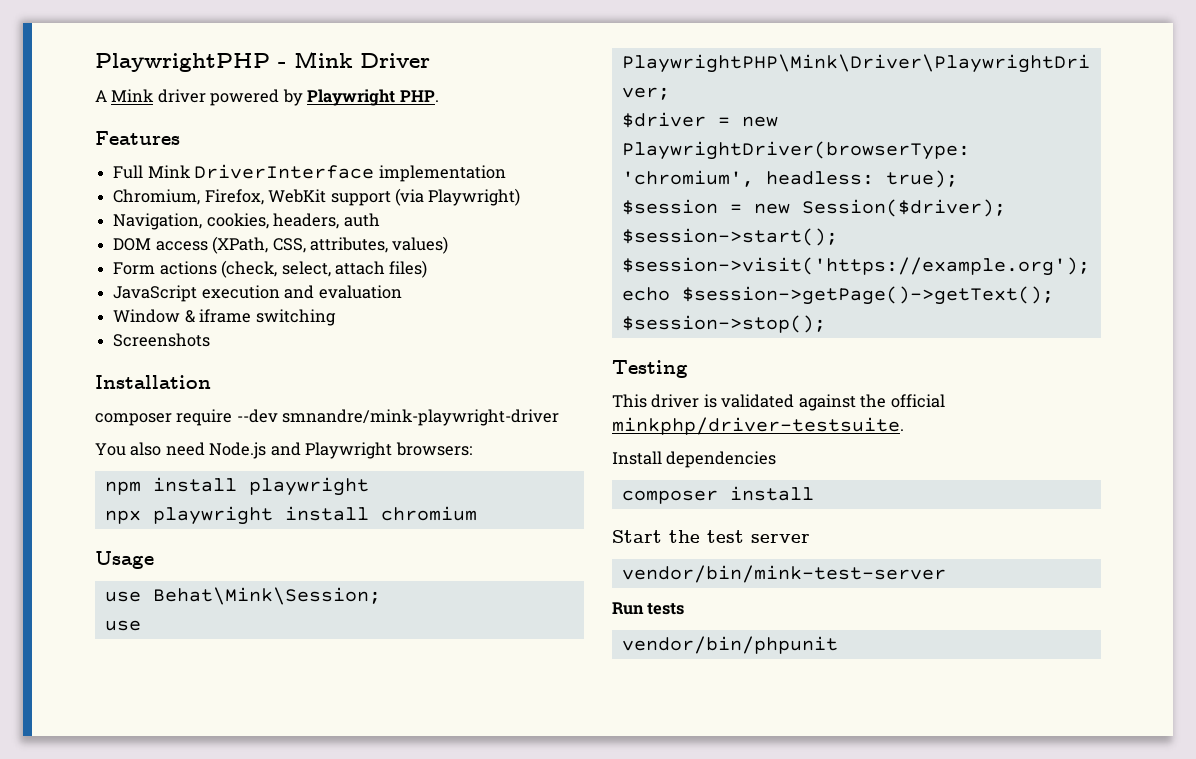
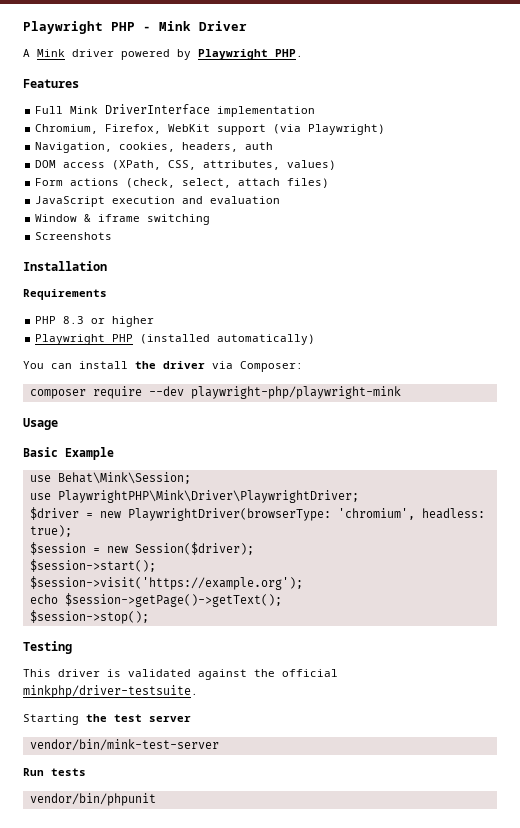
- PlaywrightPHP - Mink Driver
+ Playwright PHP - Mink Driver
- composer require --dev smnandre/mink-playwright-driver
- You also need Node.js and Playwright browsers:
- npm install playwright
- npx playwright install chromium
+ Requirements
+ PHP 8.3 or higher
+ Playwright PHP (installed automatically)
+ You can install the driver via Composer:
+ composer require --dev playwright-php/playwright-mink
+ Basic Example
- Install dependencies
- composer install
- Start the test server
+ Starting the test server

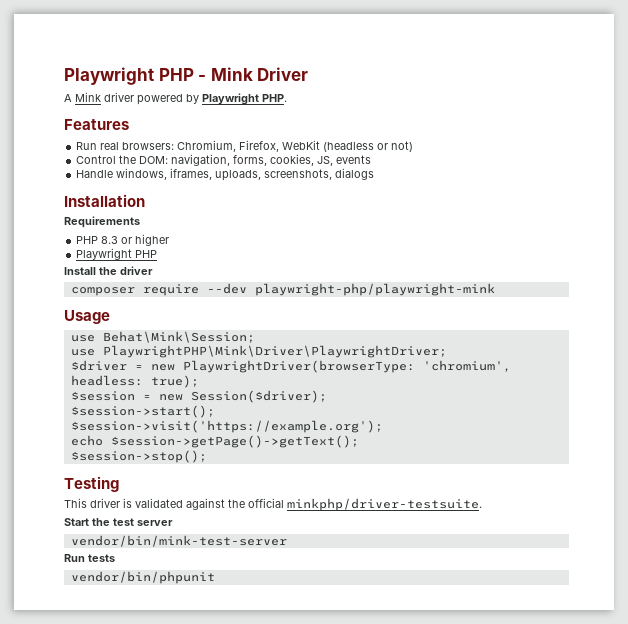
- Full Mink DriverInterface implementation
- Chromium, Firefox, WebKit support (via Playwright)
- Navigation, cookies, headers, auth
- DOM access (XPath, CSS, attributes, values)
- Form actions (check, select, attach files)
- JavaScript execution and evaluation
- Window & iframe switching
- Screenshots
+ Run real browsers: Chromium, Firefox, WebKit (headless or not)
+ Control the DOM: navigation, forms, cookies, JS, events
+ Handle windows, iframes, uploads, screenshots, dialogs
  PHP 8.3 or higher
- Playwright PHP (installed automatically)
- You can install the driver via Composer:
+ Playwright PHP
+ Install the driver
- Basic Example
- Starting the test server
+ Start the test server

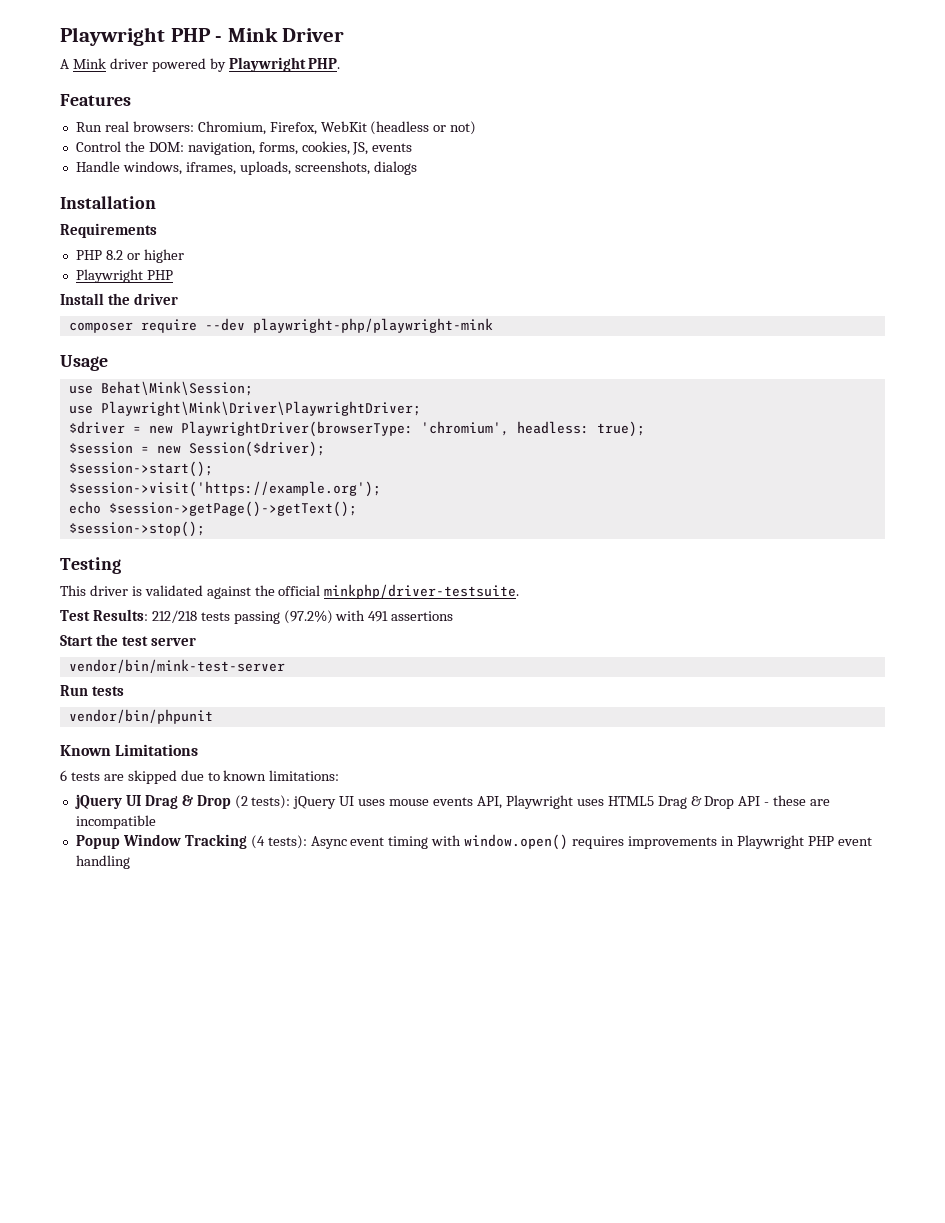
- PHP 8.3 or higher
+ PHP 8.2 or higher
- use PlaywrightPHP\Mink\Driver\PlaywrightDriver;
+ use Playwright\Mink\Driver\PlaywrightDriver;
+ Test Results: 212/218 tests passing (97.2%) with 491 assertions
+ Known Limitations
+ 6 tests are skipped due to known limitations:
+ jQuery UI Drag & Drop (2 tests): jQuery UI uses mouse events API, Playwright uses HTML5 Drag & Drop API - these are incompatible
+ Popup Window Tracking (4 tests): Async event timing with window.open() requires improvements in Playwright PHP event handling

